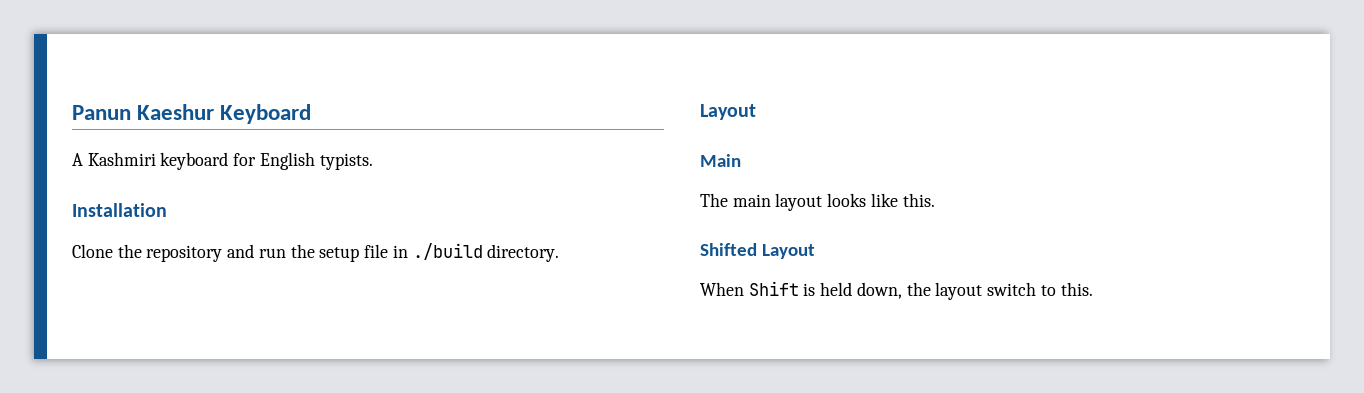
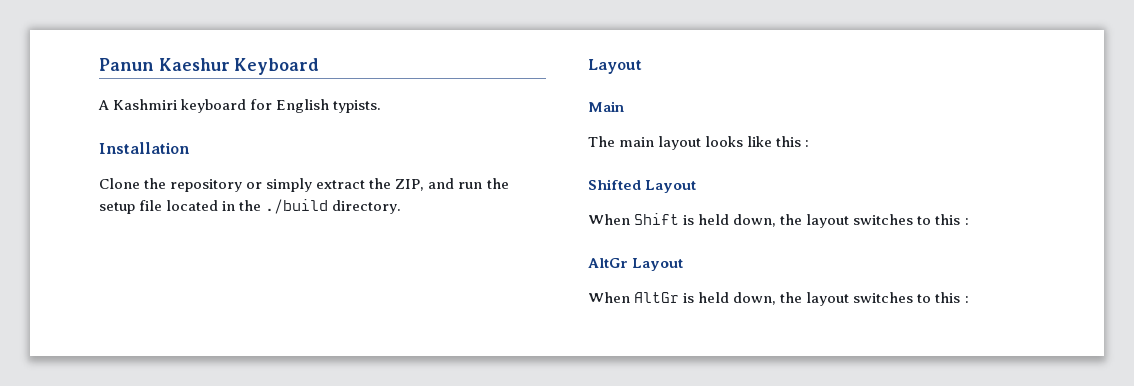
- Clone the repository and run the setup file in ./build directory.
+ Clone the repository or simply extract the ZIP, and run the setup file located in the ./build directory.
- The main layout looks like this.
+ The main layout looks like this :
- When Shift is held down, the layout switch to this.
+ When Shift is held down, the layout switches to this :
+ AltGr Layout
+ When AltGr is held down, the layout switches to this :

